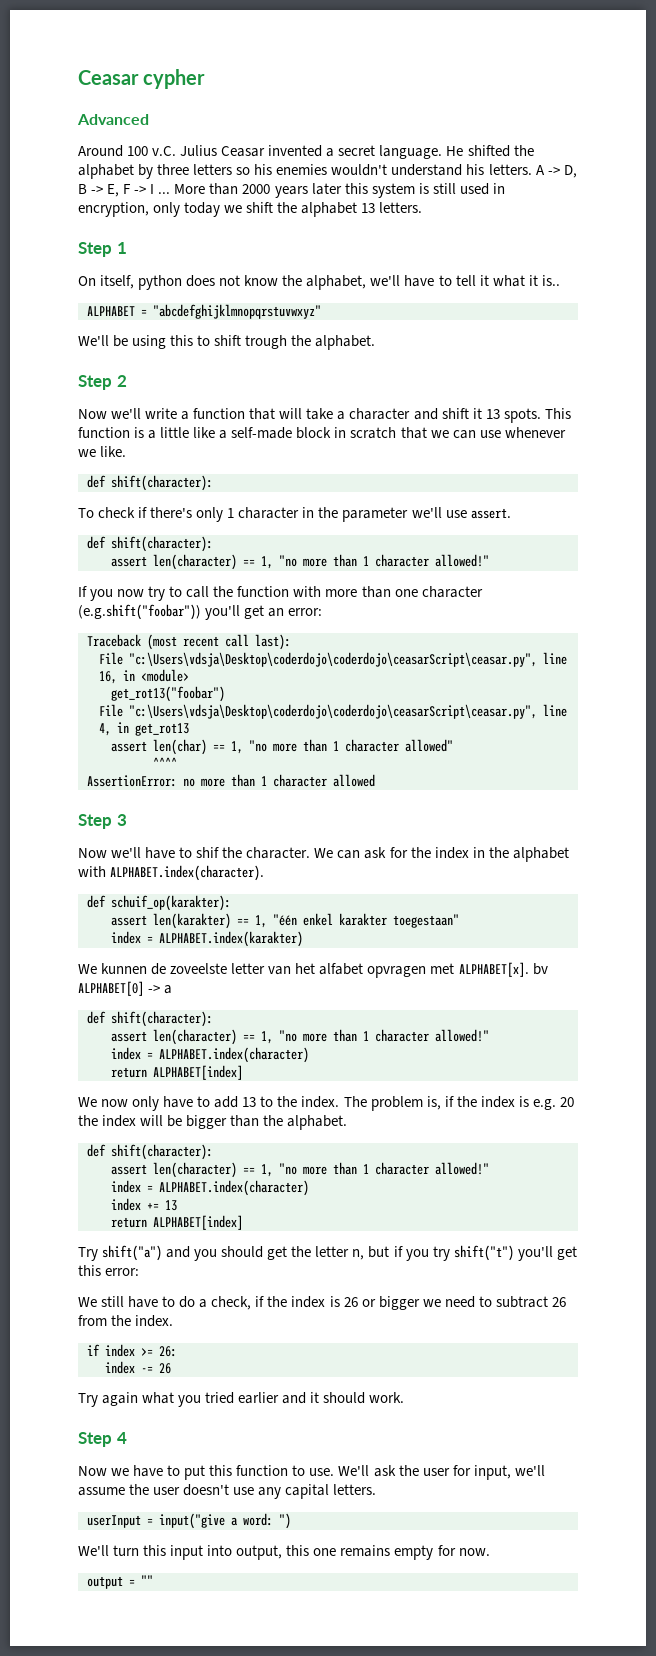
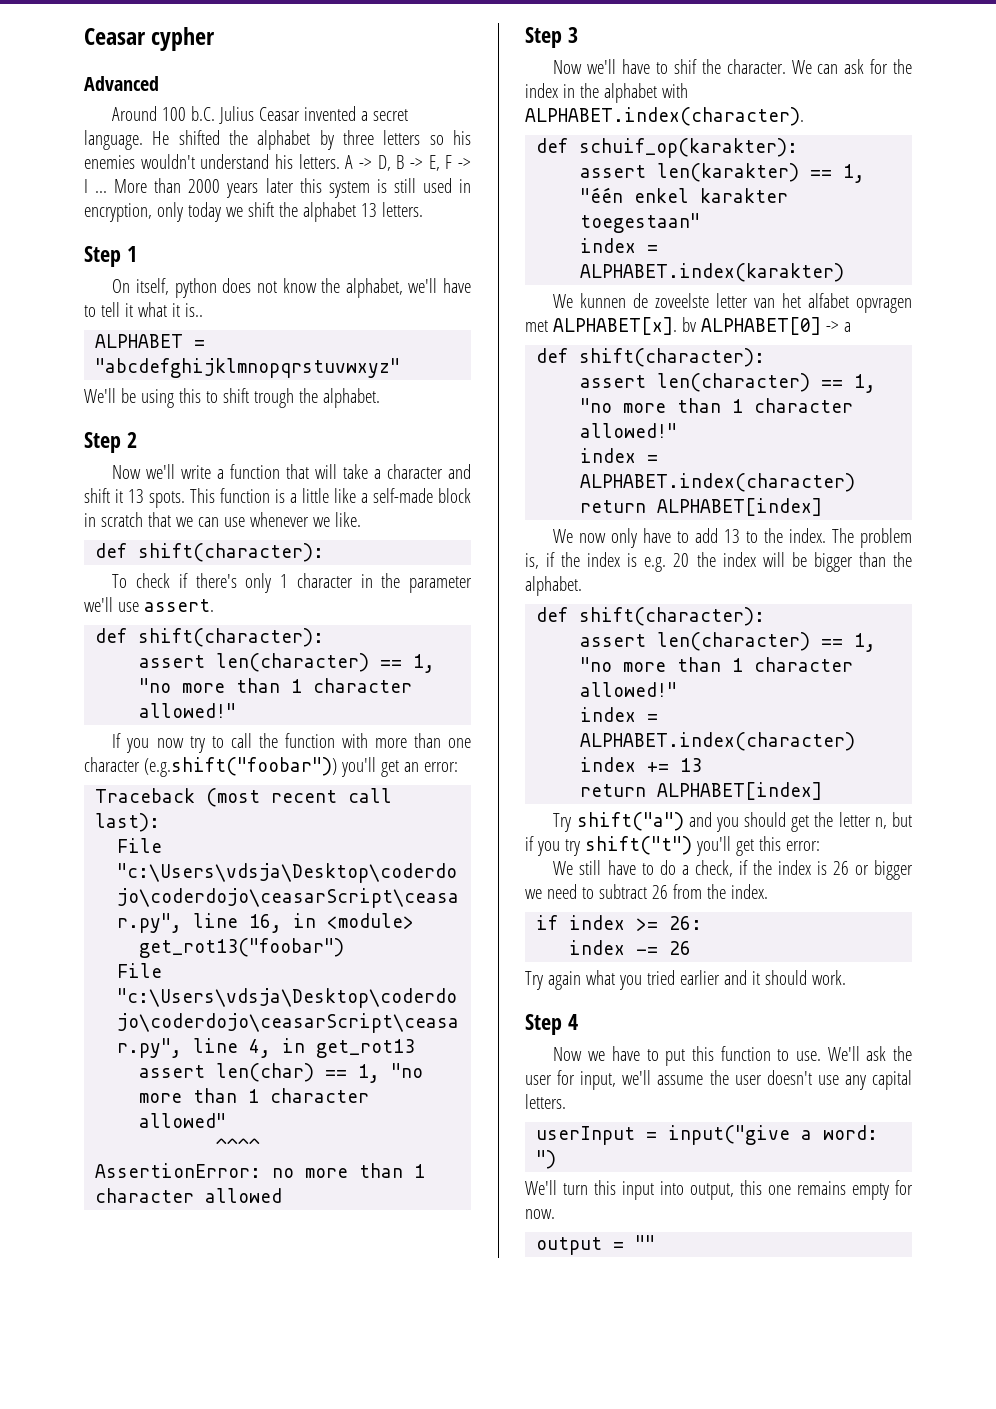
- Around 100 v.C. Julius Ceasar invented a secret language.
+ Around 100 b.C. Julius Ceasar invented a secret language.

